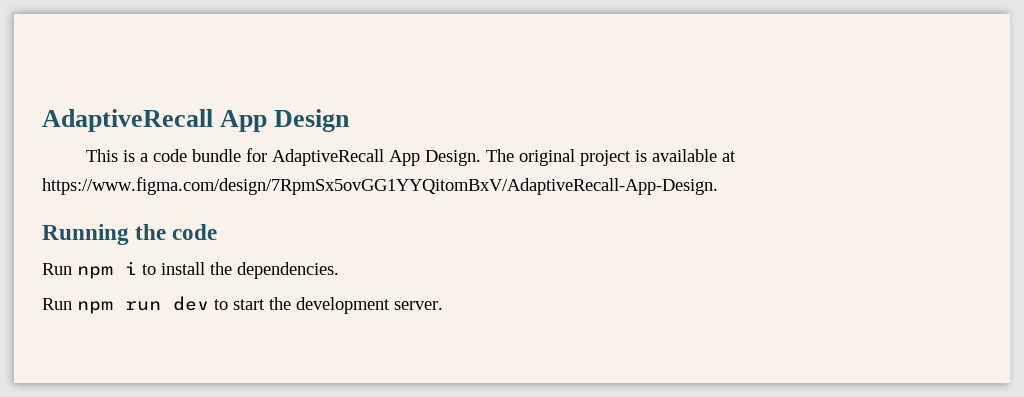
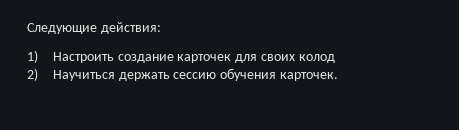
- AdaptiveRecall App Design
- This is a code bundle for AdaptiveRecall App Design. The original project is available at https://www.figma.com/design/7RpmSx5ovGG1YYQitomBxV/AdaptiveRecall-App-Design.
- Running the code
- Run npm i to install the dependencies.
- Run npm run dev to start the development server.
+ Следующие действия:
+ 1) Настроить создание карточек для своих колод
+ 2) Научиться держать сессию обучения карточек.

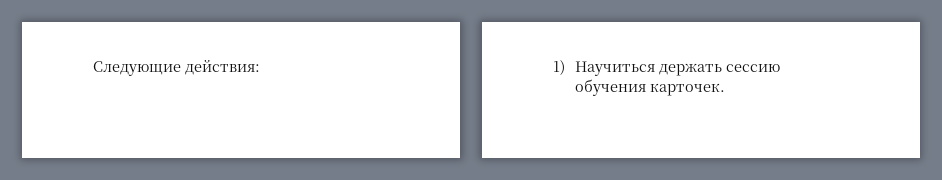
- 1) Настроить создание карточек для своих колод
- 2) Научиться держать сессию обучения карточек.
+ 1) Научиться держать сессию обучения карточек.

